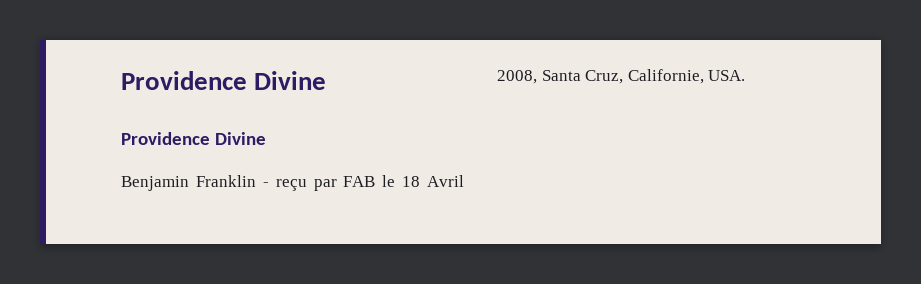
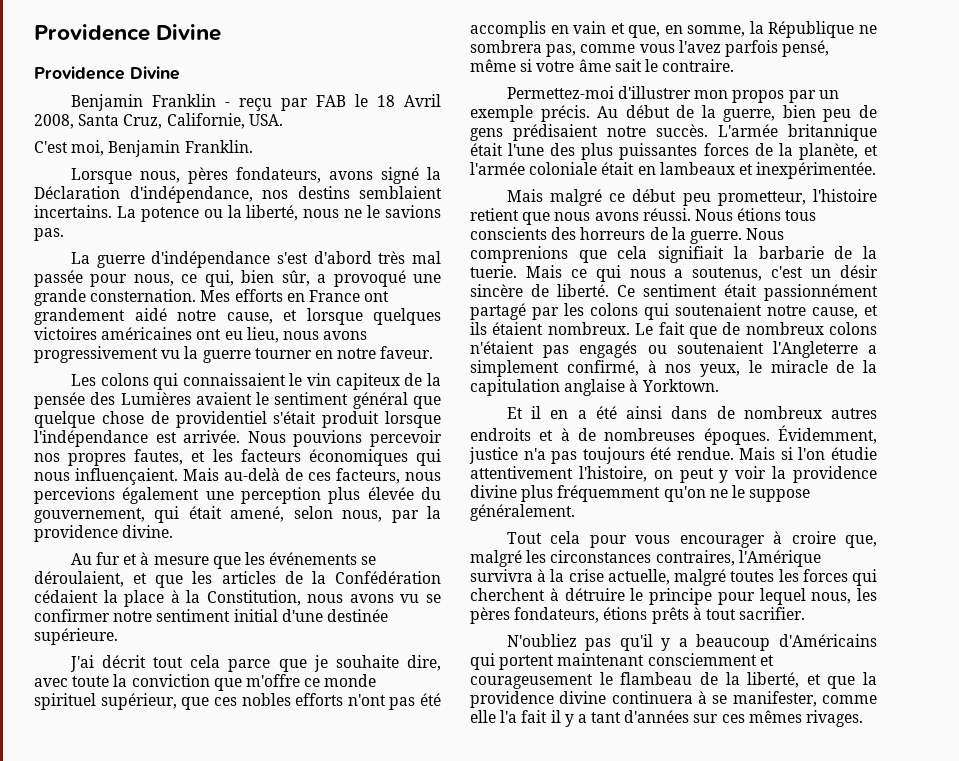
+ C'est moi, Benjamin Franklin.
+ Lorsque nous, pères fondateurs, avons signé la Déclaration d'indépendance, nos destins semblaient incertains. La potence ou la liberté, nous ne le savions pas.
+ La guerre d'indépendance s'est d'abord très mal passée pour nous, ce qui, bien sûr, a provoqué une grande consternation. Mes efforts en France ont grandement aidé notre cause, et lorsque quelques victoires américaines ont eu lieu, nous avons progressivement vu la guerre tourner en notre faveur.
+ Les colons qui connaissaient le vin capiteux de la pensée des Lumières avaient le sentiment général que quelque chose de providentiel s'était produit lorsque l'indépendance est arrivée. Nous pouvions percevoir nos propres fautes, et les facteurs économiques qui nous influençaient. Mais au-delà de ces facteurs, nous percevions également une perception plus élevée du gouvernement, qui était amené, selon nous, par la providence divine.
+ Au fur et à mesure que les événements se déroulaient, et que les articles de la Confédération cédaient la place à la Constitution, nous avons vu se confirmer notre sentiment initial d'une destinée supérieure.
+ J'ai décrit tout cela parce que je souhaite dire, avec toute la conviction que m'offre ce monde spirituel supérieur, que ces nobles efforts n'ont pas été accomplis en vain et que, en somme, la République ne sombrera pas, comme vous l'avez parfois pensé, même si votre âme sait le contraire.
+ Permettez-moi d'illustrer mon propos par un exemple précis. Au début de la guerre, bien peu de gens prédisaient notre succès. L'armée britannique était l'une des plus puissantes forces de la planète, et l'armée coloniale était en lambeaux et inexpérimentée.
+ Mais malgré ce début peu prometteur, l'histoire retient que nous avons réussi. Nous étions tous conscients des horreurs de la guerre. Nous comprenions que cela signifiait la barbarie de la tuerie. Mais ce qui nous a soutenus, c'est un désir sincère de liberté. Ce sentiment était passionnément partagé par les colons qui soutenaient notre cause, et ils étaient nombreux. Le fait que de nombreux colons n'étaient pas engagés ou soutenaient l'Angleterre a simplement confirmé, à nos yeux, le miracle de la capitulation anglaise à Yorktown.
+ Et il en a été ainsi dans de nombreux autres endroits et à de nombreuses époques. Évidemment, justice n'a pas toujours été rendue. Mais si l'on étudie attentivement l'histoire, on peut y voir la providence divine plus fréquemment qu'on ne le suppose généralement.
+ Tout cela pour vous encourager à croire que, malgré les circonstances contraires, l'Amérique survivra à la crise actuelle, malgré toutes les forces qui cherchent à détruire le principe pour lequel nous, les pères fondateurs, étions prêts à tout sacrifier.
+ N'oubliez pas qu'il y a beaucoup d'Américains qui portent maintenant consciemment et courageusement le flambeau de la liberté, et que la providence divine continuera à se manifester, comme elle l'a fait il y a tant d'années sur ces mêmes rivages.

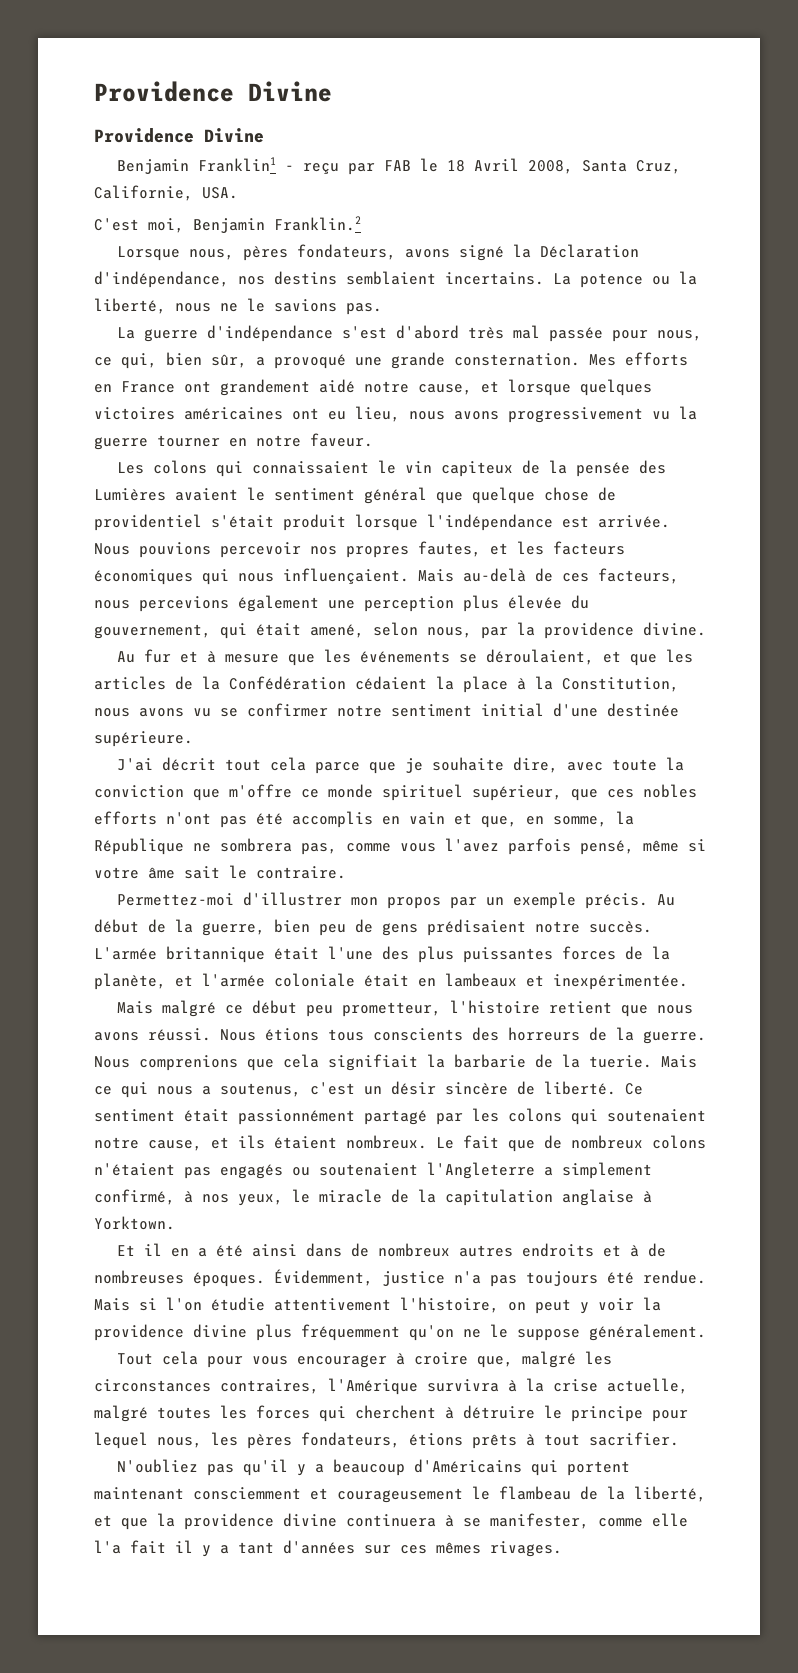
- Benjamin Franklin - reçu par FAB le 18 Avril 2008, Santa Cruz, Californie, USA.
+ Benjamin Franklin1 - reçu par FAB le 18 Avril 2008, Santa Cruz, Californie, USA.
- C'est moi, Benjamin Franklin.
+ C'est moi, Benjamin Franklin.2

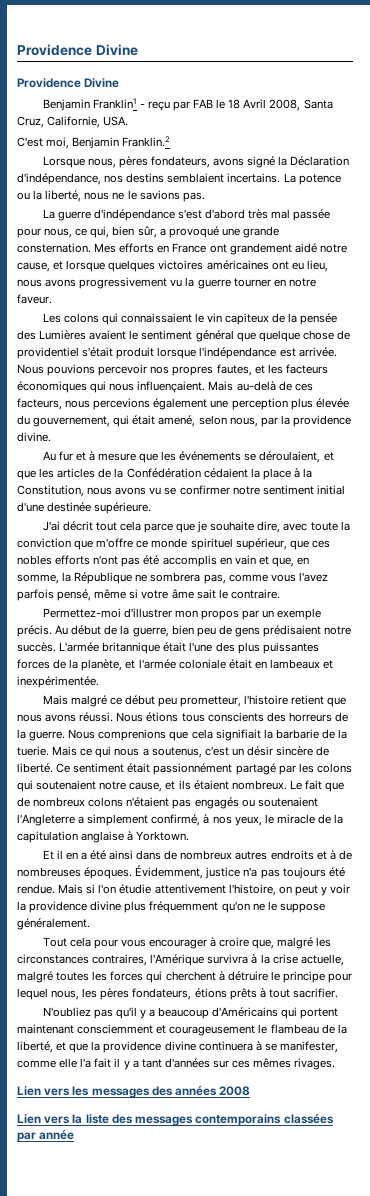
+ Lien vers les messages des années 2008
+ Lien vers la liste des messages contemporains classées par année

